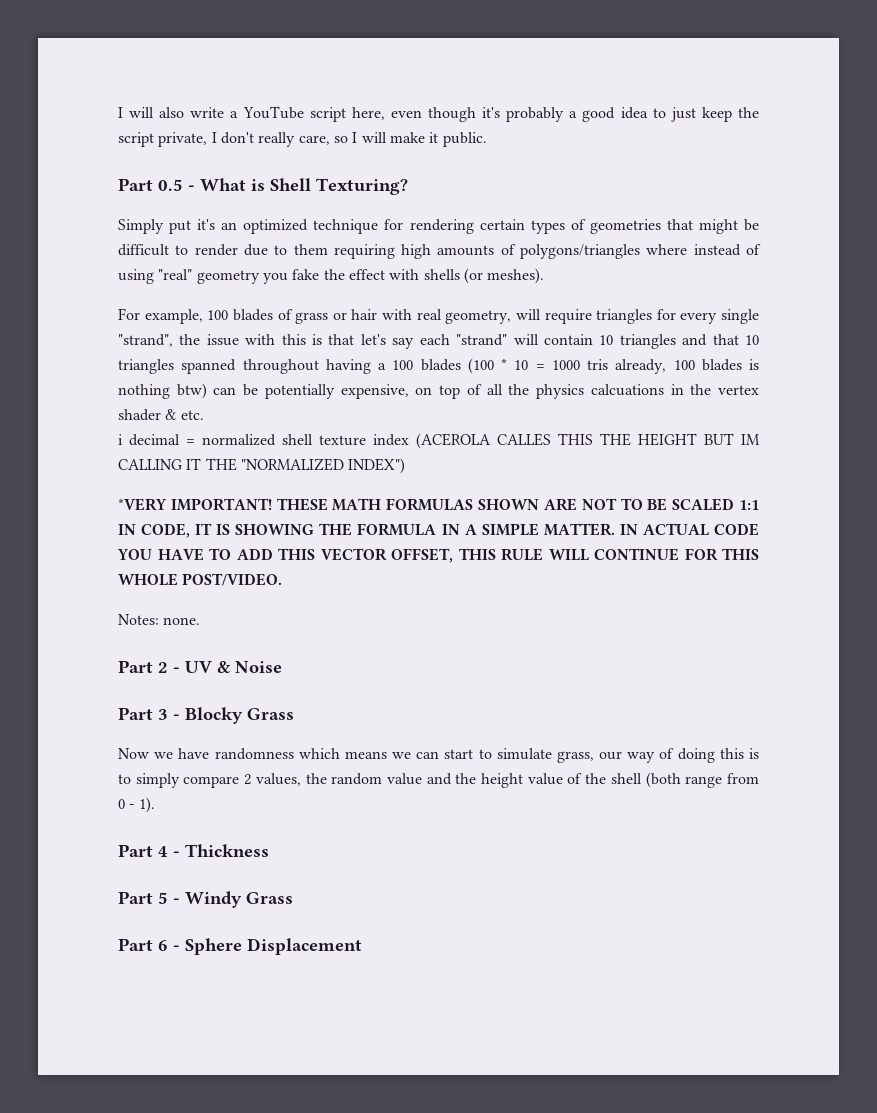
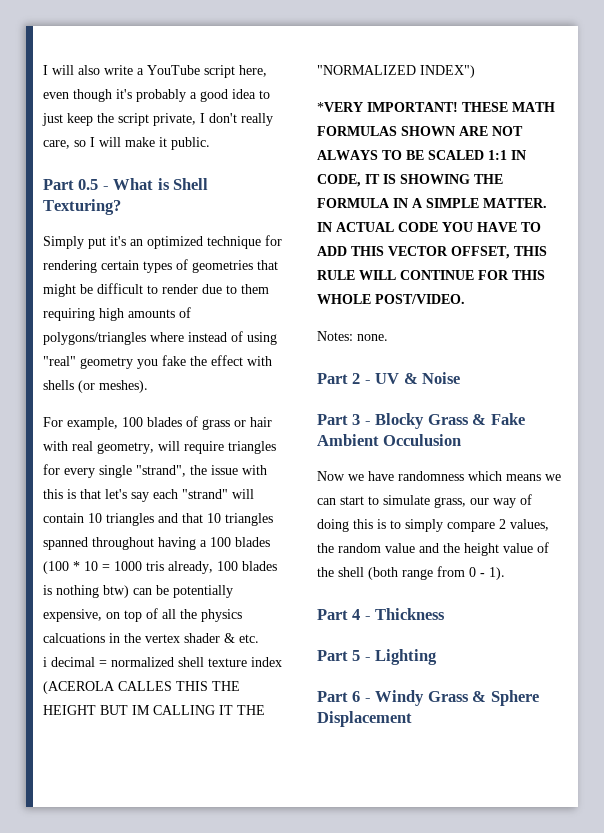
- THESE MATH FORMULAS SHOWN ARE NOT TO BE SCALED 1:1 IN CODE, IT IS SHOWING THE FORMULA IN A SIMPLE MATTER.
+ THESE MATH FORMULAS SHOWN ARE NOT ALWAYS TO BE SCALED 1:1 IN CODE, IT IS SHOWING THE FORMULA IN A SIMPLE MATTER.
- Part 3 - Blocky Grass
+ Part 3 - Blocky Grass & Fake Ambient Occulusion
- Part 5 - Windy Grass
+ Part 5 - Lighting
- Part 6 - Sphere Displacement
+ Part 6 - Windy Grass & Sphere Displacement

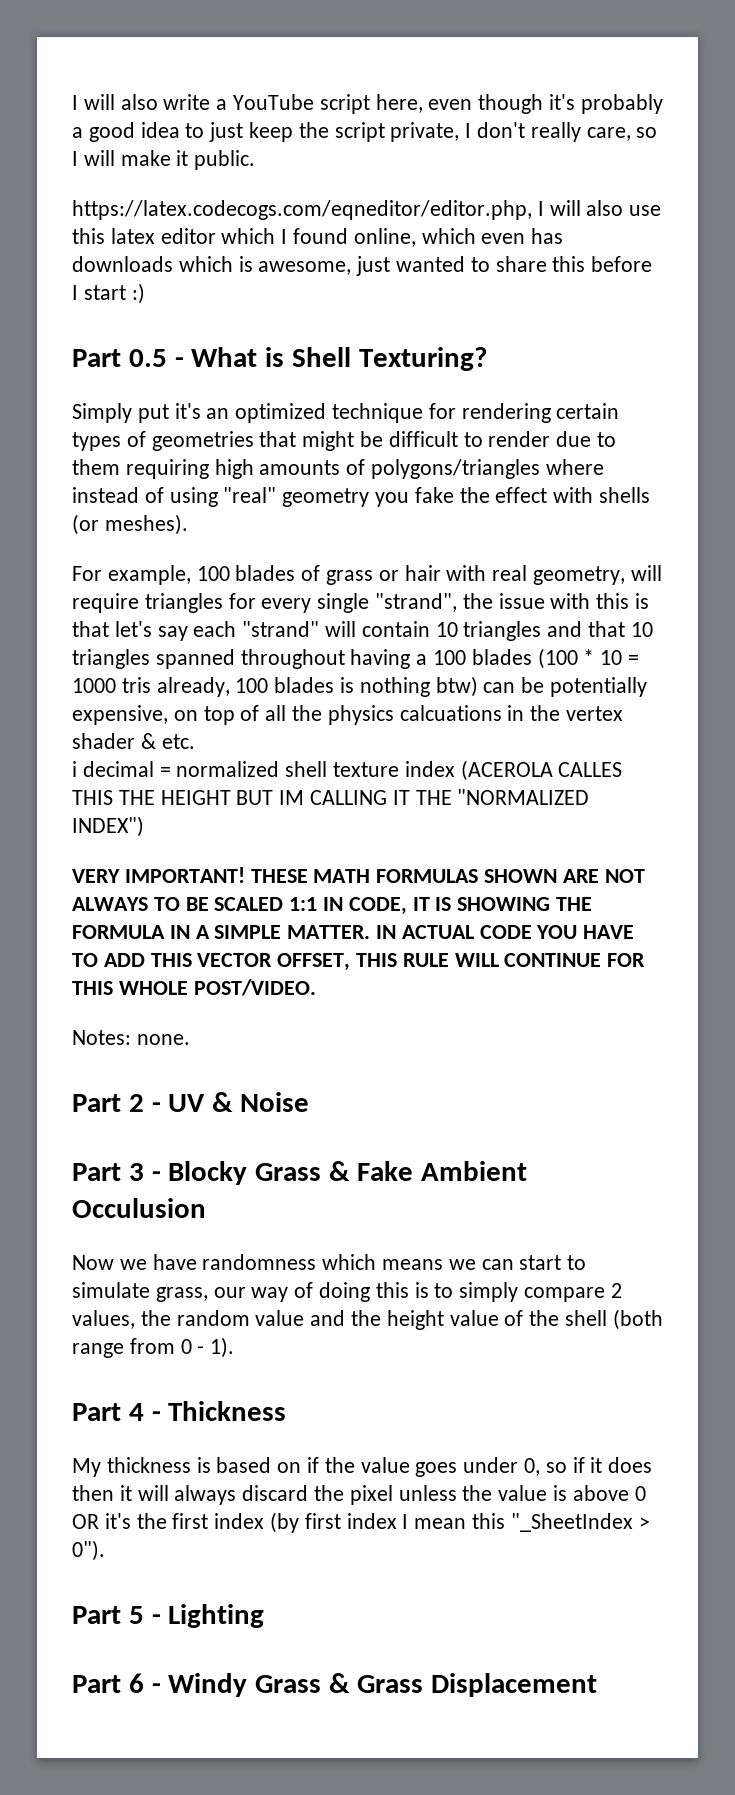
+ https://latex.codecogs.com/eqneditor/editor.php, I will also use this latex editor which I found online, which even has downloads which is awesome, just wanted to share this before I start :)
- *VERY IMPORTANT!
+ VERY IMPORTANT!
+ My thickness is based on if the value goes under 0, so if it does then it will always discard the pixel unless the value is above 0 OR it's the first index (by first index I mean this "_SheetIndex > 0").
- Part 6 - Windy Grass & Sphere Displacement
+ Part 6 - Windy Grass & Grass Displacement

